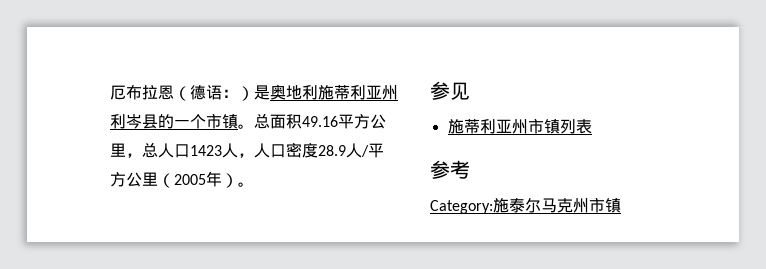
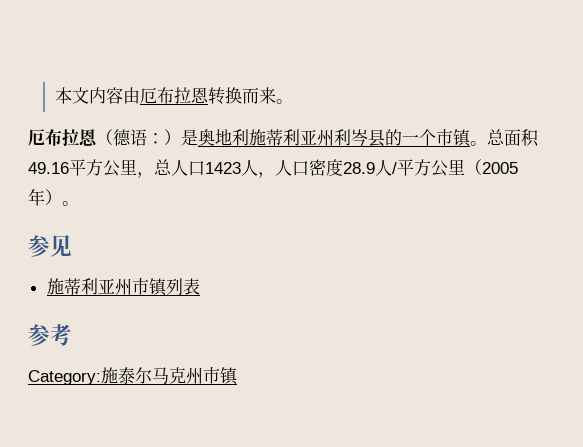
+ 本文内容由厄布拉恩转换而来。

